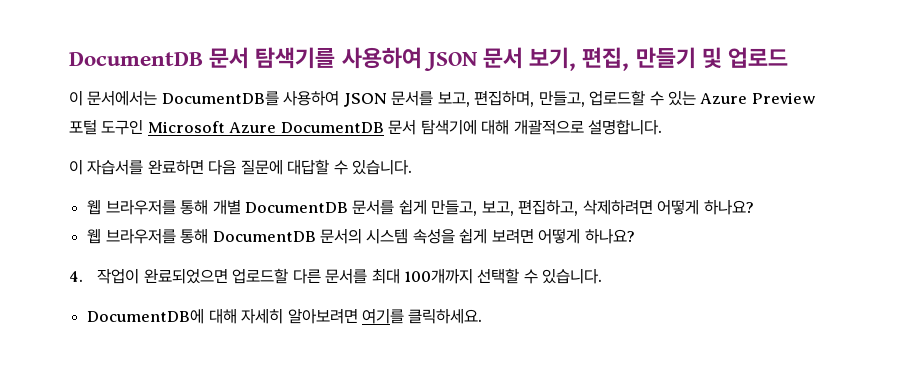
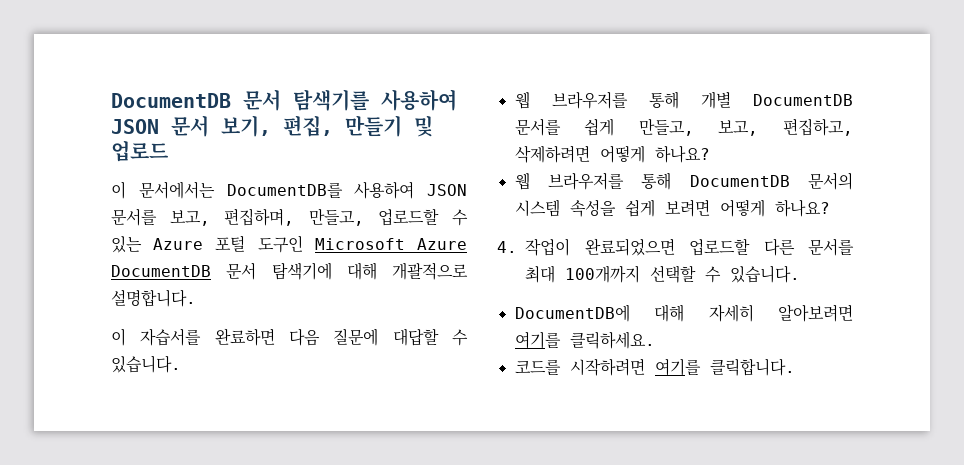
- 이 문서에서는 DocumentDB를 사용하여 JSON 문서를 보고, 편집하며, 만들고, 업로드할 수 있는 Azure Preview 포털 도구인 Microsoft Azure DocumentDB 문서 탐색기에 대해 개괄적으로 설명합니다.
+ 이 문서에서는 DocumentDB를 사용하여 JSON 문서를 보고, 편집하며, 만들고, 업로드할 수 있는 Azure 포털 도구인 Microsoft Azure DocumentDB 문서 탐색기에 대해 개괄적으로 설명합니다.
+ 코드를 시작하려면 여기를 클릭합니다.

